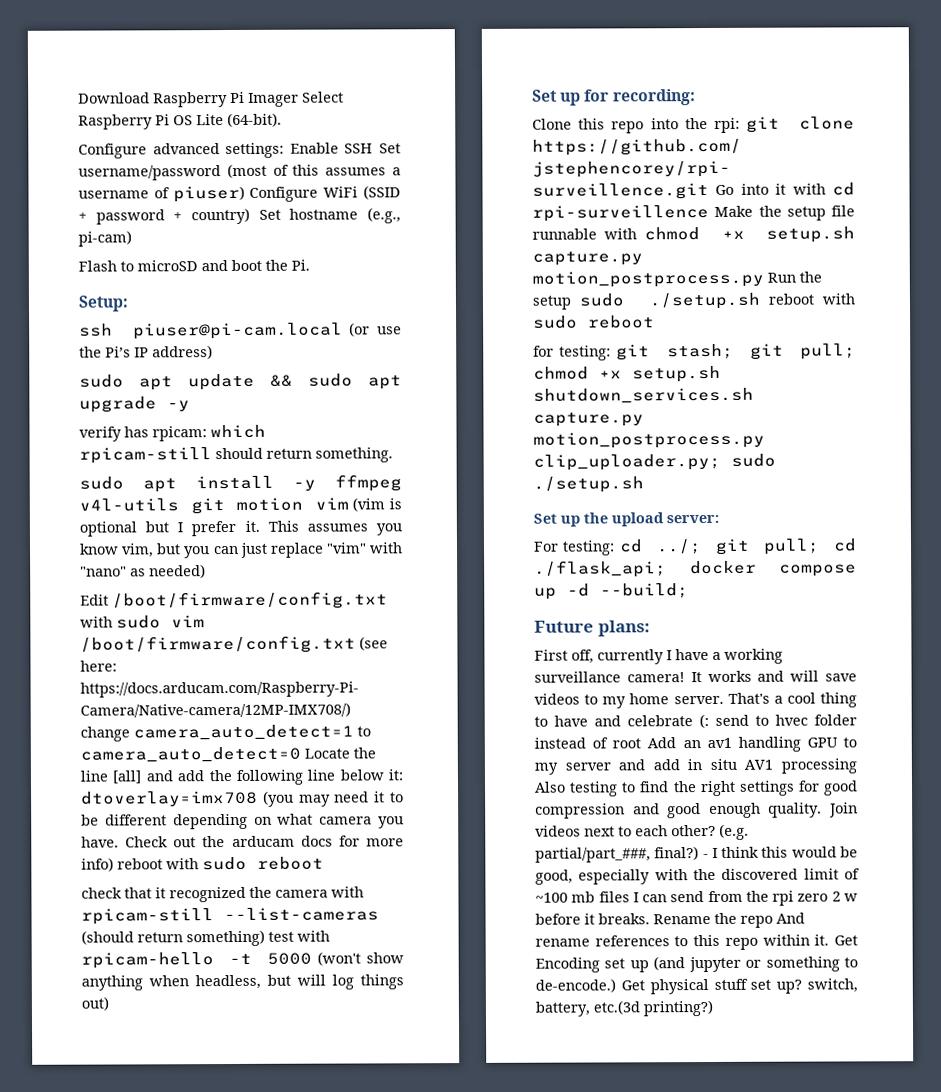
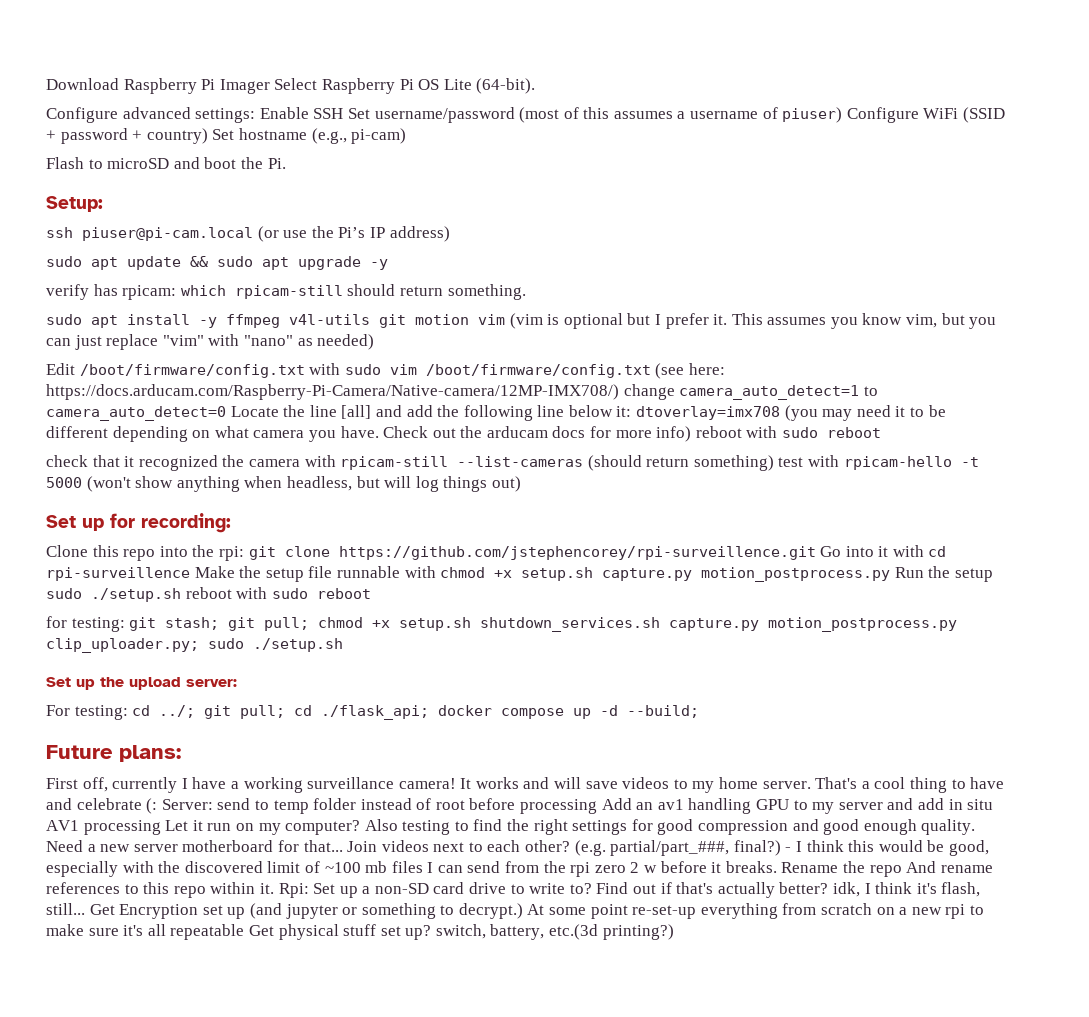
- That's a cool thing to have and celebrate (: send to hvec folder instead of root Add an av1 handling GPU to my server and add in situ AV1 processing Also testing to find the right settings for good compression and good enough quality.
+ That's a cool thing to have and celebrate (: Server: send to temp folder instead of root before processing Add an av1 handling GPU to my server and add in situ AV1 processing Let it run on my computer? Also testing to find the right settings for good compression and good enough quality.
+ Need a new server motherboard for that...
- Get Encoding set up (and jupyter or something to de-encode.) Get physical stuff set up? switch, battery, etc.(3d printing?)
+ Rpi: Set up a non-SD card drive to write to? Find out if that's actually better? idk, I think it's flash, still... Get Encryption set up (and jupyter or something to decrypt.) At some point re-set-up everything from scratch on a new rpi to make sure it's all repeatable Get physical stuff set up? switch, battery, etc.(3d printing?)

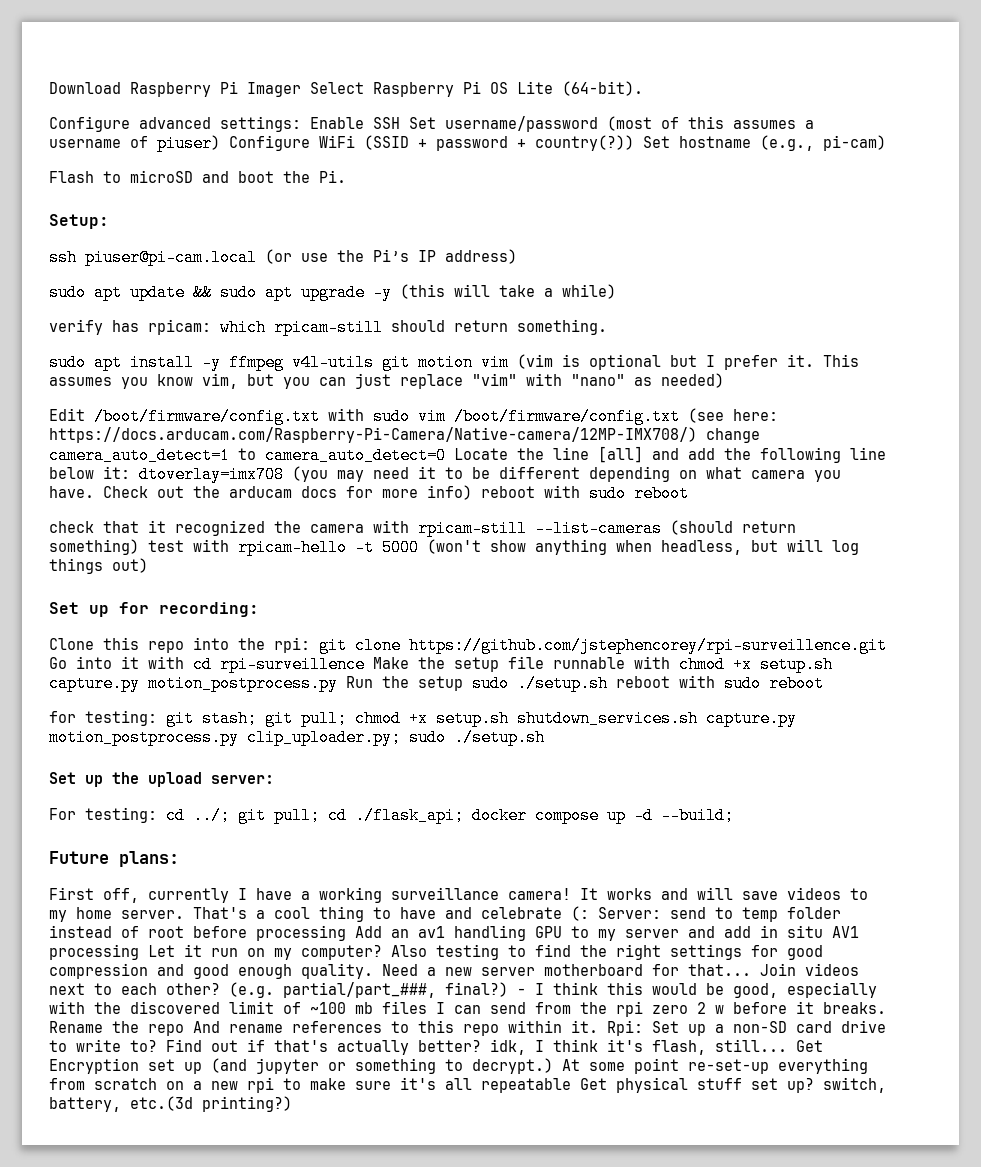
- Configure advanced settings: Enable SSH Set username/password (most of this assumes a username of piuser) Configure WiFi (SSID + password + country) Set hostname (e.g., pi-cam)
+ Configure advanced settings: Enable SSH Set username/password (most of this assumes a username of piuser) Configure WiFi (SSID + password + country(?)) Set hostname (e.g., pi-cam)
- sudo apt update && sudo apt upgrade -y
+ sudo apt update && sudo apt upgrade -y (this will take a while)

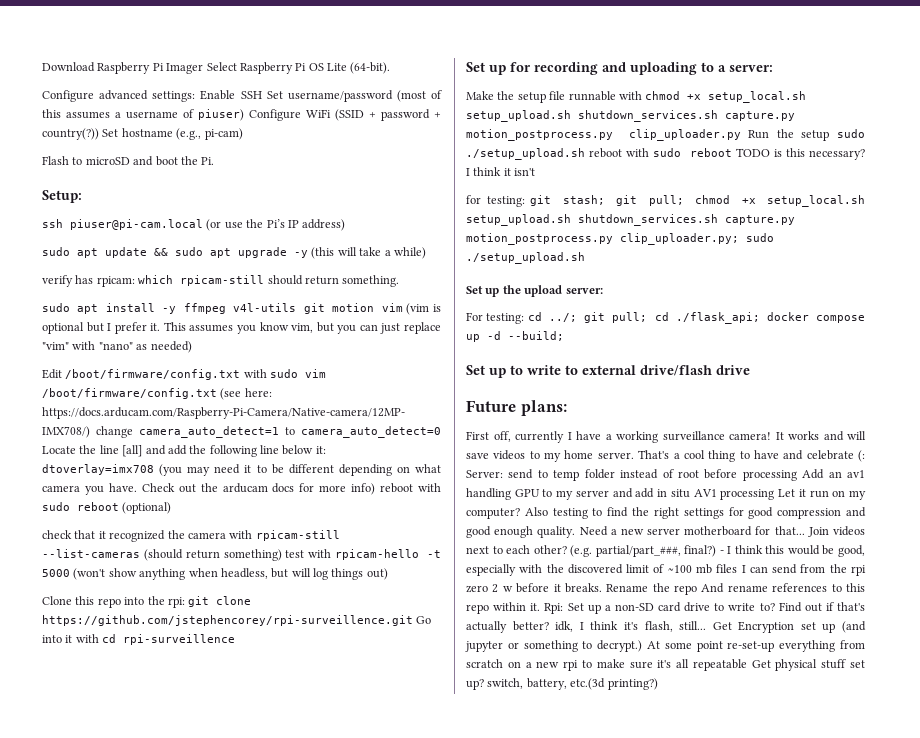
- Check out the arducam docs for more info) reboot with sudo reboot
+ Check out the arducam docs for more info) reboot with sudo reboot (optional)
- Set up for recording:
- Clone this repo into the rpi: git clone https://github.com/jstephencorey/rpi-surveillence.git Go into it with cd rpi-surveillence Make the setup file runnable with chmod +x setup.sh capture.py motion_postprocess.py Run the setup sudo ./setup.sh reboot with sudo reboot
+ Clone this repo into the rpi: git clone https://github.com/jstephencorey/rpi-surveillence.git Go into it with cd rpi-surveillence
+ Set up for recording and uploading to a server:
+ Make the setup file runnable with chmod +x setup_local.sh setup_upload.sh shutdown_services.sh capture.py motion_postprocess.py clip_uploader.py Run the setup sudo ./setup_upload.sh reboot with sudo reboot TODO is this necessary? I think it isn't
- for testing: git stash; git pull; chmod +x setup.sh shutdown_services.sh capture.py motion_postprocess.py clip_uploader.py; sudo ./setup.sh
+ for testing: git stash; git pull; chmod +x setup_local.sh setup_upload.sh shutdown_services.sh capture.py motion_postprocess.py clip_uploader.py; sudo ./setup_upload.sh
+ Set up to write to external drive/flash drive

